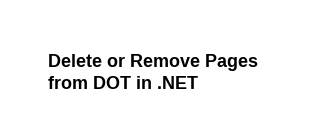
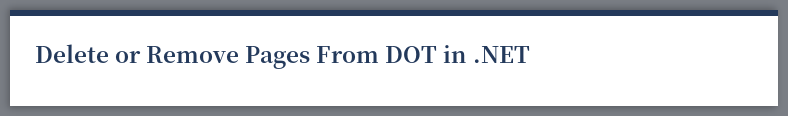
- Delete or Remove Pages from DOT in .NET
+ Delete or Remove Pages From DOT in .NET

